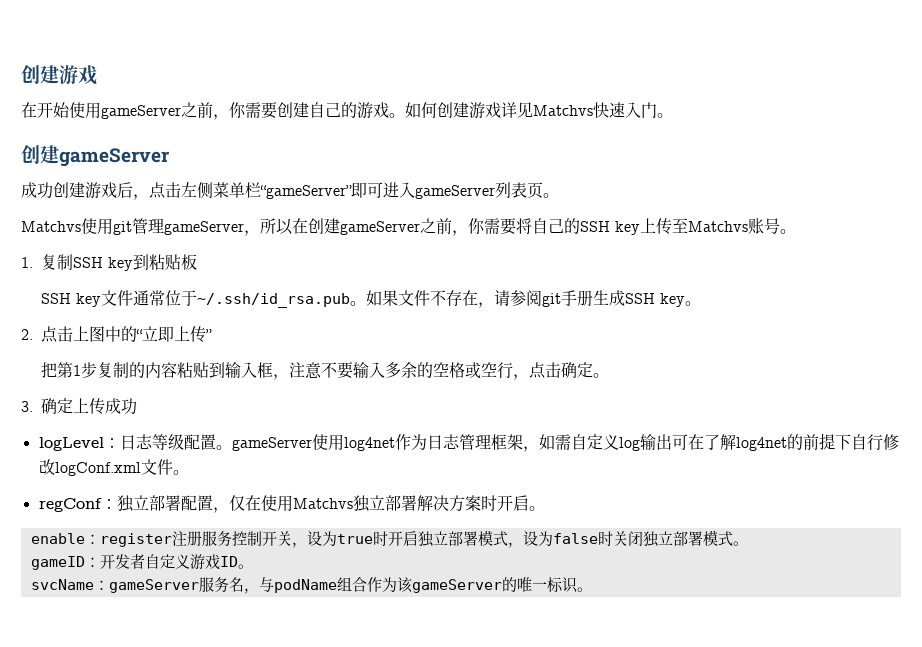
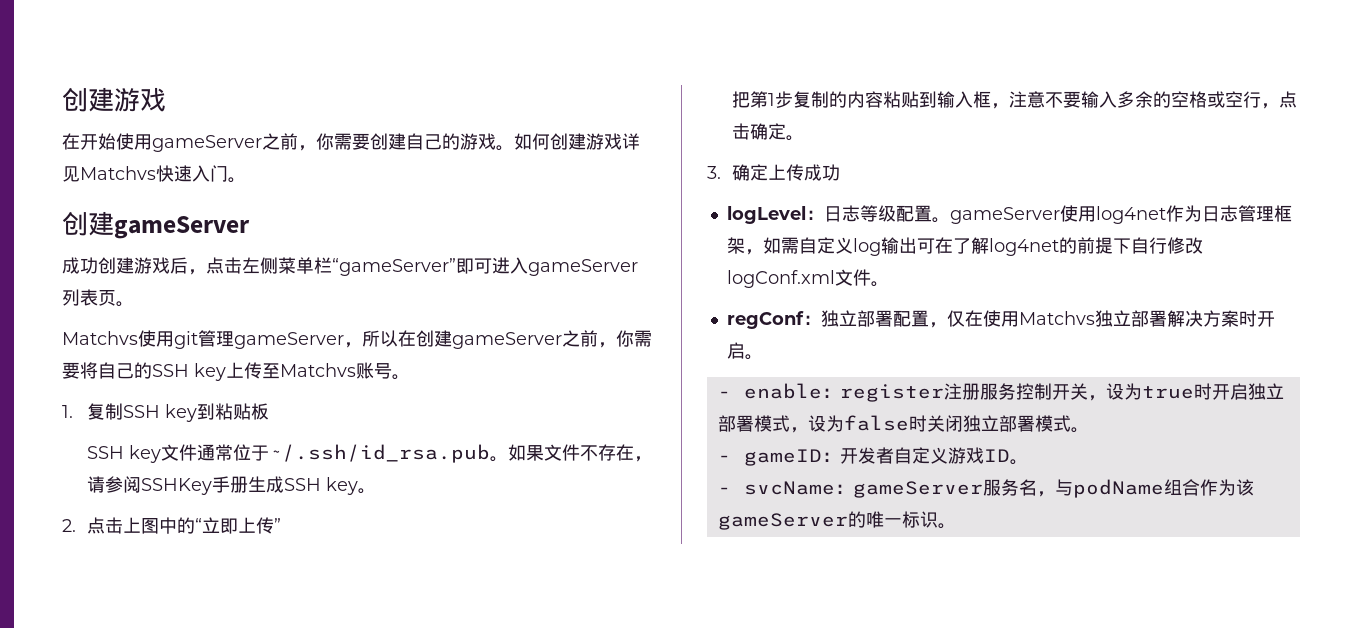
- 如果文件不存在，请参阅git手册生成SSH key。
+ 如果文件不存在，请参阅SSHKey手册生成SSH key。
- enable：register注册服务控制开关，设为true时开启独立部署模式，设为false时关闭独立部署模式。
+ - enable：register注册服务控制开关，设为true时开启独立部署模式，设为false时关闭独立部署模式。
- gameID：开发者自定义游戏ID。
+ - gameID：开发者自定义游戏ID。
- svcName：gameServer服务名，与podName组合作为该gameServer的唯一标识。
+ - svcName：gameServer服务名，与podName组合作为该gameServer的唯一标识。

